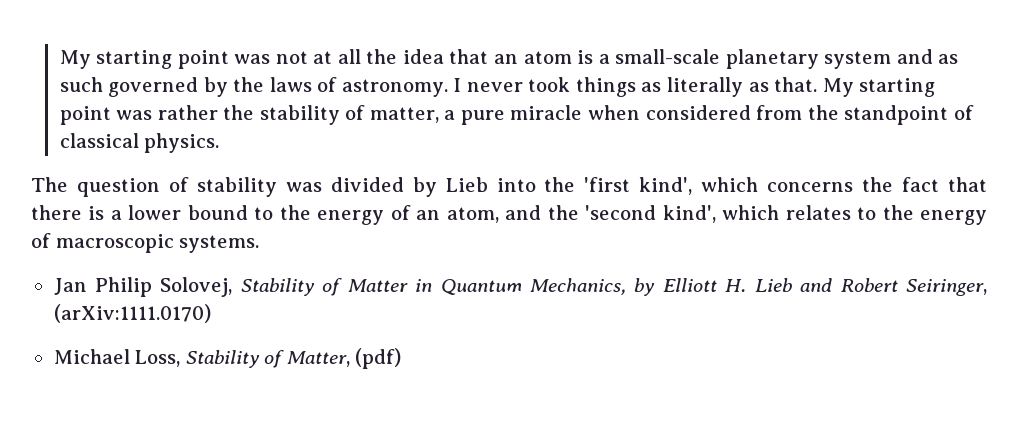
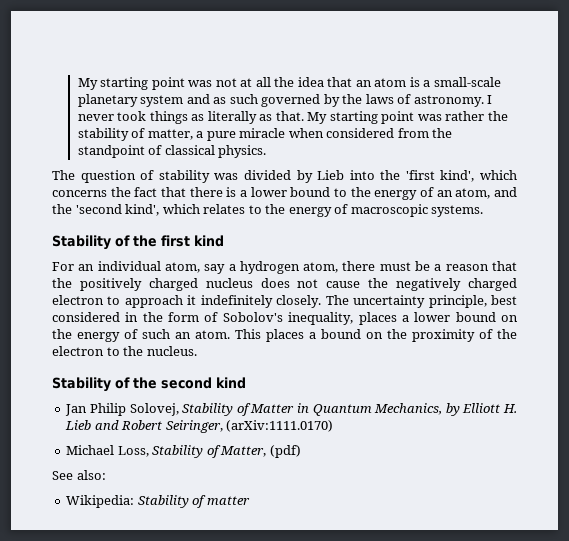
+ Stability of the first kind
+ For an individual atom, say a hydrogen atom, there must be a reason that the positively charged nucleus does not cause the negatively charged electron to approach it indefinitely closely. The uncertainty principle, best considered in the form of Sobolov's inequality, places a lower bound on the energy of such an atom. This places a bound on the proximity of the electron to the nucleus.
+ Stability of the second kind
+ See also:
+ Wikipedia: Stability of matter

